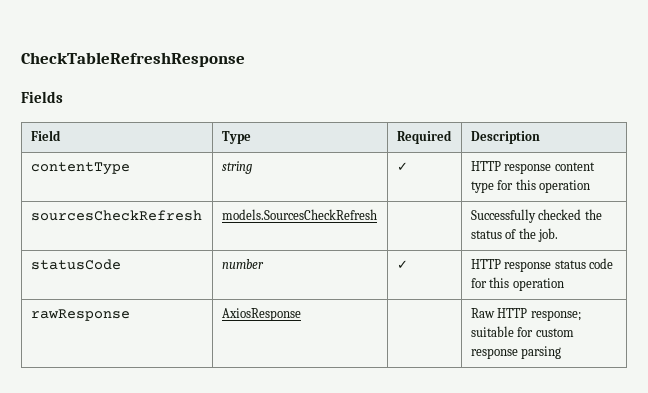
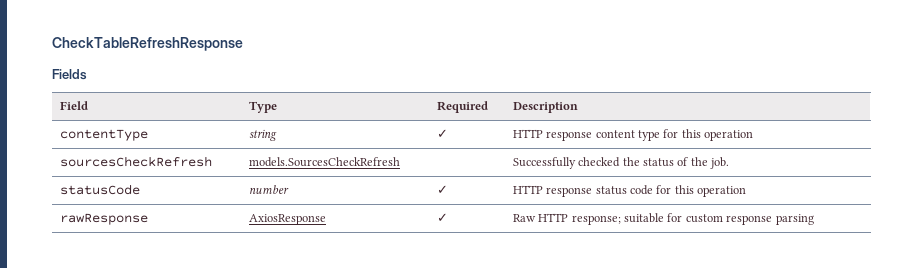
- rawResponse | AxiosResponse | | Raw HTTP response; suitable for custom response parsing
+ rawResponse | AxiosResponse | ✓ | Raw HTTP response; suitable for custom response parsing

